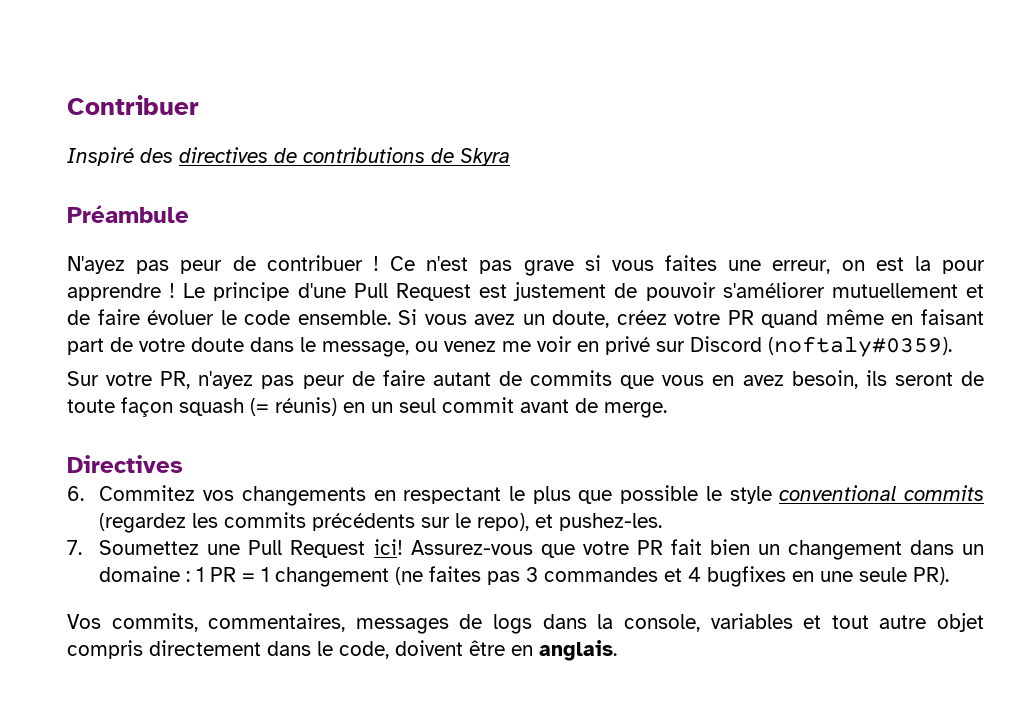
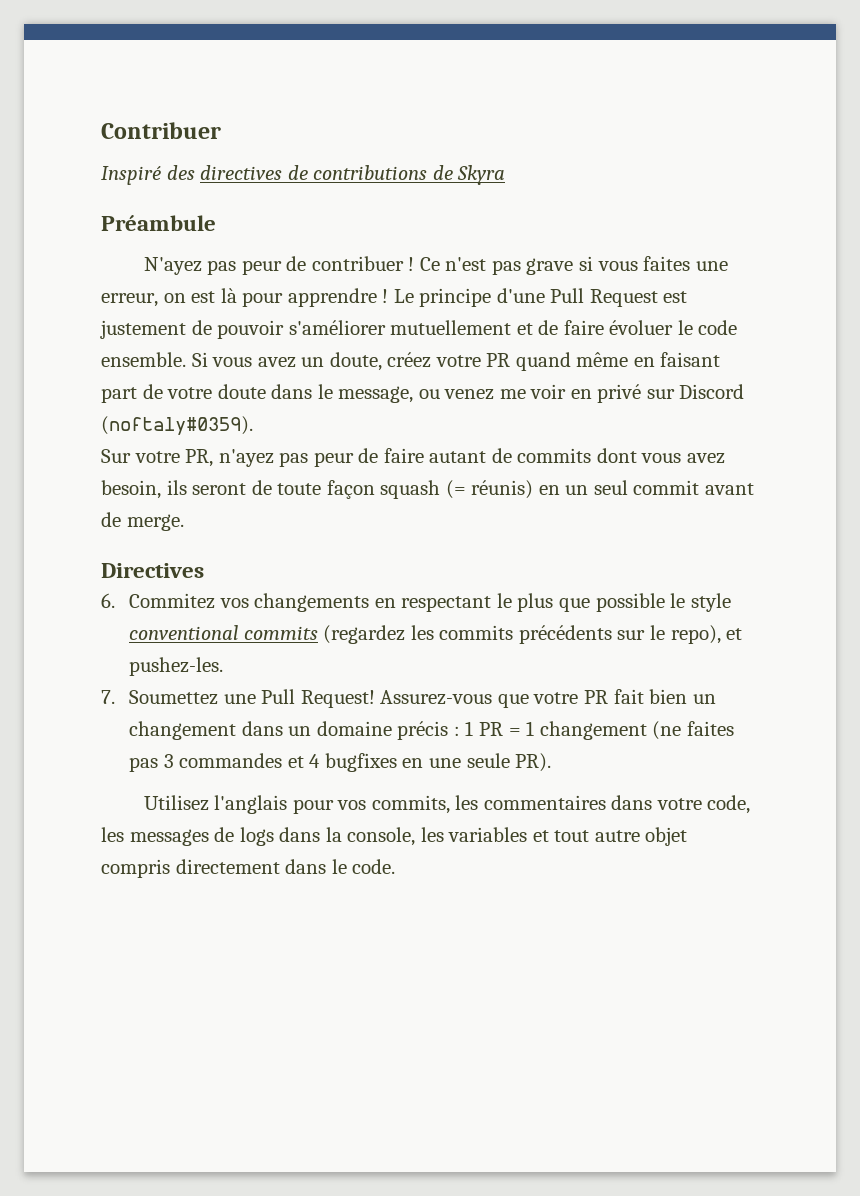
- Ce n'est pas grave si vous faites une erreur, on est la pour apprendre !
+ Ce n'est pas grave si vous faites une erreur, on est là pour apprendre !
- Sur votre PR, n'ayez pas peur de faire autant de commits que vous en avez besoin, ils seront de toute façon squash (= réunis) en un seul commit avant de merge.
+ Sur votre PR, n'ayez pas peur de faire autant de commits dont vous avez besoin, ils seront de toute façon squash (= réunis) en un seul commit avant de merge.
- 7. Soumettez une Pull Request ici!
+ 7. Soumettez une Pull Request!
- Assurez-vous que votre PR fait bien un changement dans un domaine : 1 PR = 1 changement (ne faites pas 3 commandes et 4 bugfixes en une seule PR).
+ Assurez-vous que votre PR fait bien un changement dans un domaine précis : 1 PR = 1 changement (ne faites pas 3 commandes et 4 bugfixes en une seule PR).
- Vos commits, commentaires, messages de logs dans la console, variables et tout autre objet compris directement dans le code, doivent être en anglais.
+ Utilisez l'anglais pour vos commits, les commentaires dans votre code, les messages de logs dans la console, les variables et tout autre objet compris directement dans le code.

